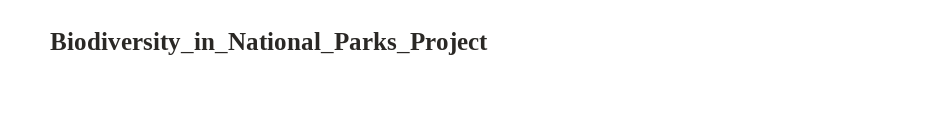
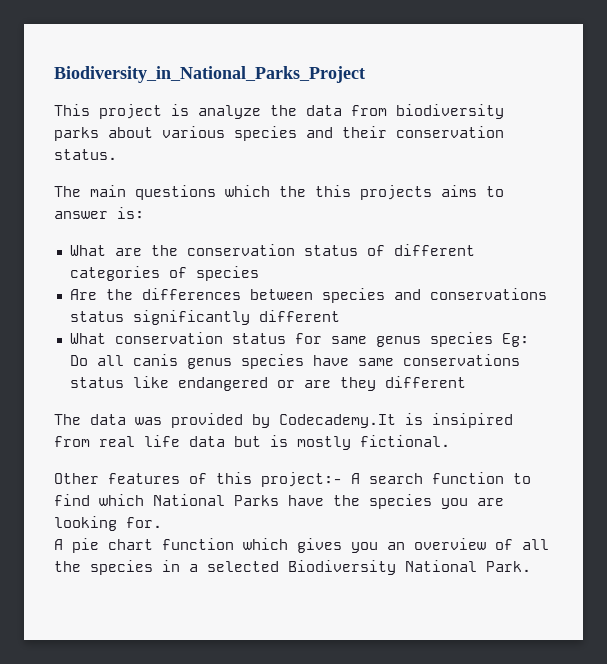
+ This project is analyze the data from biodiversity parks about various species and their conservation status.
+ The main questions which the this projects aims to answer is:
+ What are the conservation status of different categories of species
+ Are the differences between species and conservations status significantly different
+ What conservation status for same genus species Eg: Do all canis genus species have same conservations status like endangered or are they different
+ The data was provided by Codecademy.It is insipired from real life data but is mostly fictional.
+ Other features of this project:- A search function to find which National Parks have the species you are looking for.
+ A pie chart function which gives you an overview of all the species in a selected Biodiversity National Park.

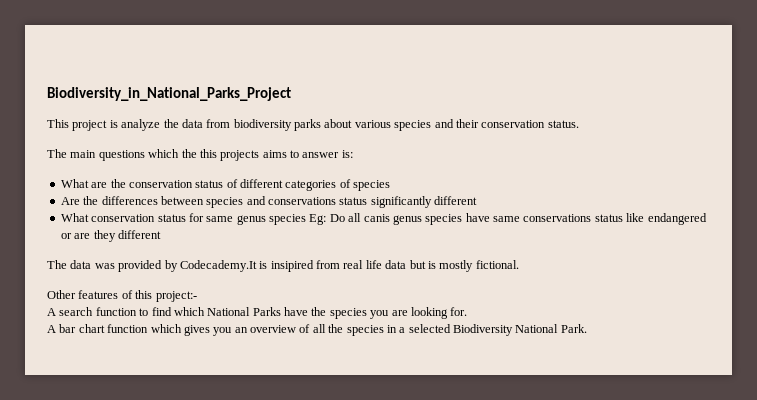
- Other features of this project:- A search function to find which National Parks have the species you are looking for.
+ Other features of this project:-
+ A search function to find which National Parks have the species you are looking for.
- A pie chart function which gives you an overview of all the species in a selected Biodiversity National Park.
+ A bar chart function which gives you an overview of all the species in a selected Biodiversity National Park.

